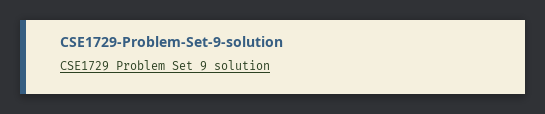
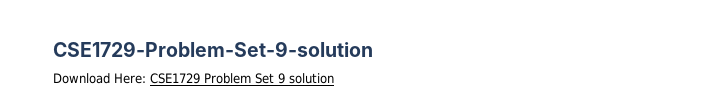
- CSE1729 Problem Set 9 solution
+ Download Here: CSE1729 Problem Set 9 solution

